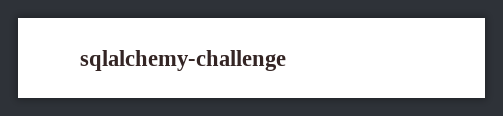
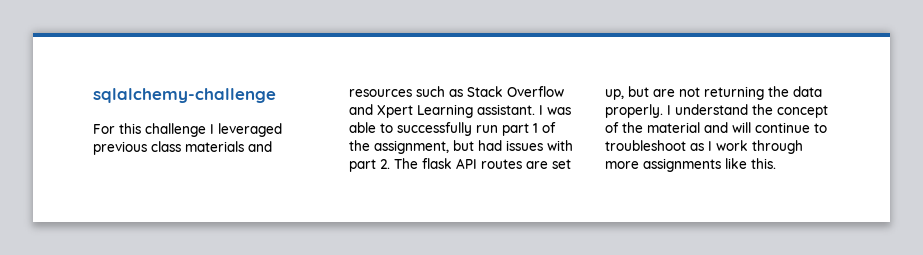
+ For this challenge I leveraged previous class materials and resources such as Stack Overflow and Xpert Learning assistant. I was able to successfully run part 1 of the assignment, but had issues with part 2. The flask API routes are set up, but are not returning the data properly. I understand the concept of the material and will continue to troubleshoot as I work through more assignments like this.

